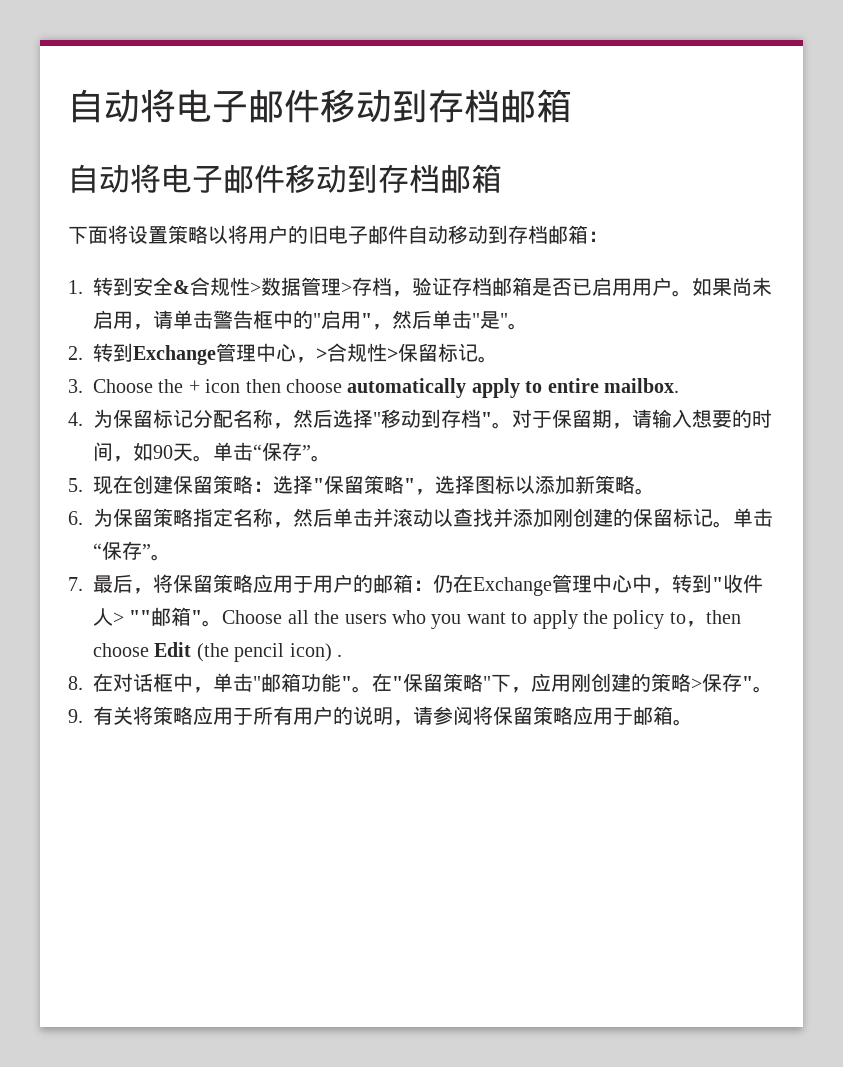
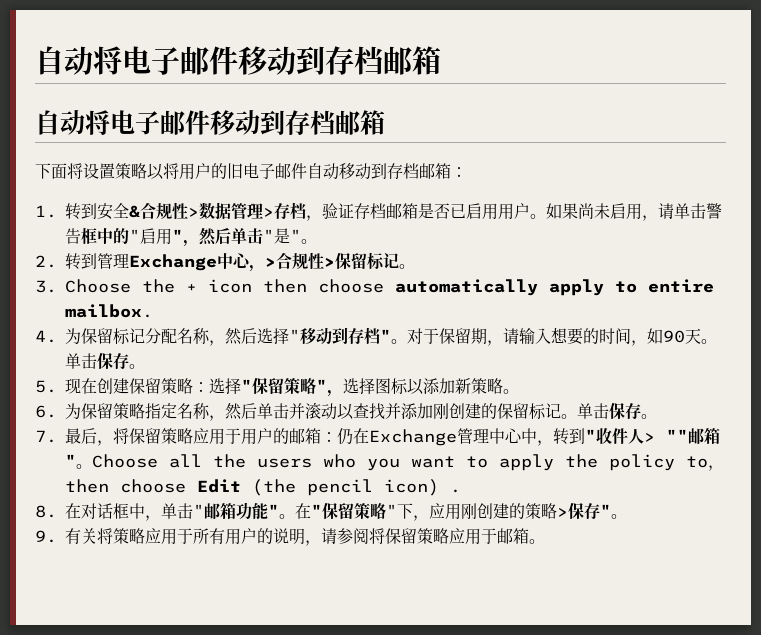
- 2.转到Exchange管理中心，>合规性>保留标记。
+ 2.转到管理Exchange中心，>合规性>保留标记。
- 对于保留期，请输入想要的时间，如90天。单击“保存”。
+ 对于保留期，请输入想要的时间，如90天。单击保存。
- 6.为保留策略指定名称，然后单击并滚动以查找并添加刚创建的保留标记。单击“保存”。
+ 6.为保留策略指定名称，然后单击并滚动以查找并添加刚创建的保留标记。单击保存。

